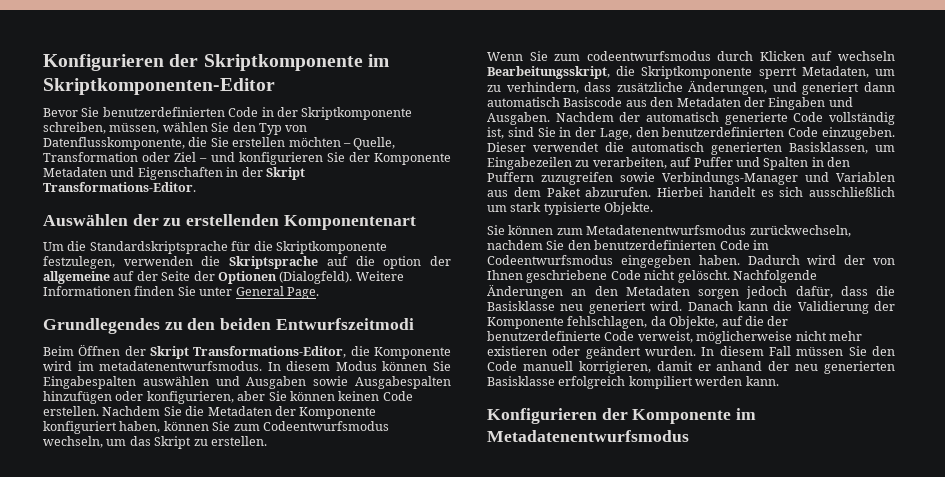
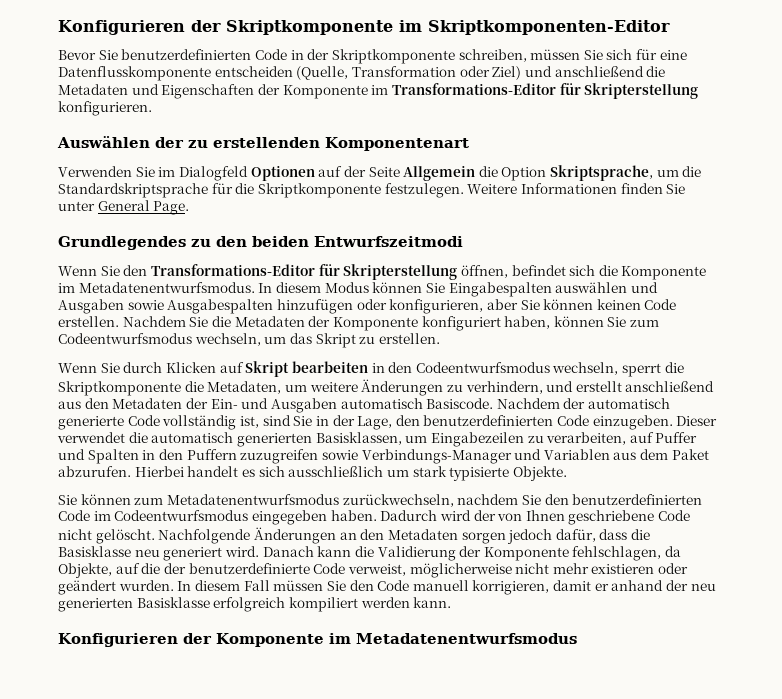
- Bevor Sie benutzerdefinierten Code in der Skriptkomponente schreiben, müssen, wählen Sie den Typ von Datenflusskomponente, die Sie erstellen möchten – Quelle, Transformation oder Ziel – und konfigurieren Sie der Komponente Metadaten und Eigenschaften in der Skript Transformations-Editor.
+ Bevor Sie benutzerdefinierten Code in der Skriptkomponente schreiben, müssen Sie sich für eine Datenflusskomponente entscheiden (Quelle, Transformation oder Ziel) und anschließend die Metadaten und Eigenschaften der Komponente im Transformations-Editor für Skripterstellung konfigurieren.
- Um die Standardskriptsprache für die Skriptkomponente festzulegen, verwenden die Skriptsprache auf die option der allgemeine auf der Seite der Optionen (Dialogfeld).
+ Verwenden Sie im Dialogfeld Optionen auf der Seite Allgemein die Option Skriptsprache, um die Standardskriptsprache für die Skriptkomponente festzulegen.
- Beim Öffnen der Skript Transformations-Editor, die Komponente wird im metadatenentwurfsmodus.
+ Wenn Sie den Transformations-Editor für Skripterstellung öffnen, befindet sich die Komponente im Metadatenentwurfsmodus.
- Wenn Sie zum codeentwurfsmodus durch Klicken auf wechseln Bearbeitungsskript, die Skriptkomponente sperrt Metadaten, um zu verhindern, dass zusätzliche Änderungen, und generiert dann automatisch Basiscode aus den Metadaten der Eingaben und Ausgaben.
+ Wenn Sie durch Klicken auf Skript bearbeiten in den Codeentwurfsmodus wechseln, sperrt die Skriptkomponente die Metadaten, um weitere Änderungen zu verhindern, und erstellt anschließend aus den Metadaten der Ein- und Ausgaben automatisch Basiscode.

